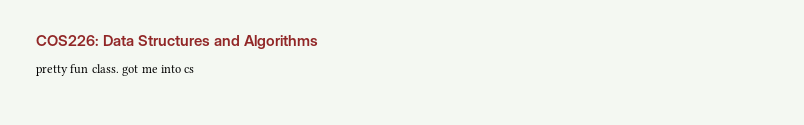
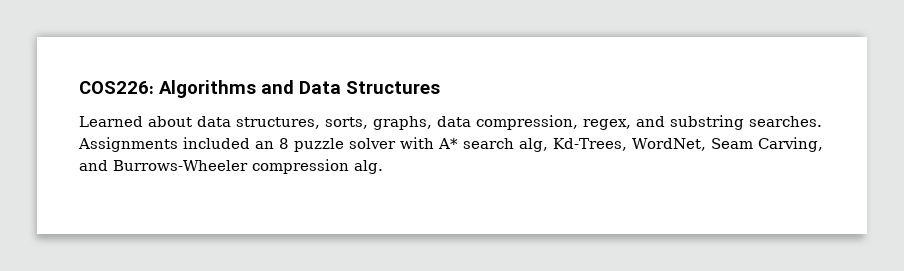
- COS226: Data Structures and Algorithms
- pretty fun class. got me into cs
+ COS226: Algorithms and Data Structures
+ Learned about data structures, sorts, graphs, data compression, regex, and substring searches. Assignments included an 8 puzzle solver with A* search alg, Kd-Trees, WordNet, Seam Carving, and Burrows-Wheeler compression alg.

